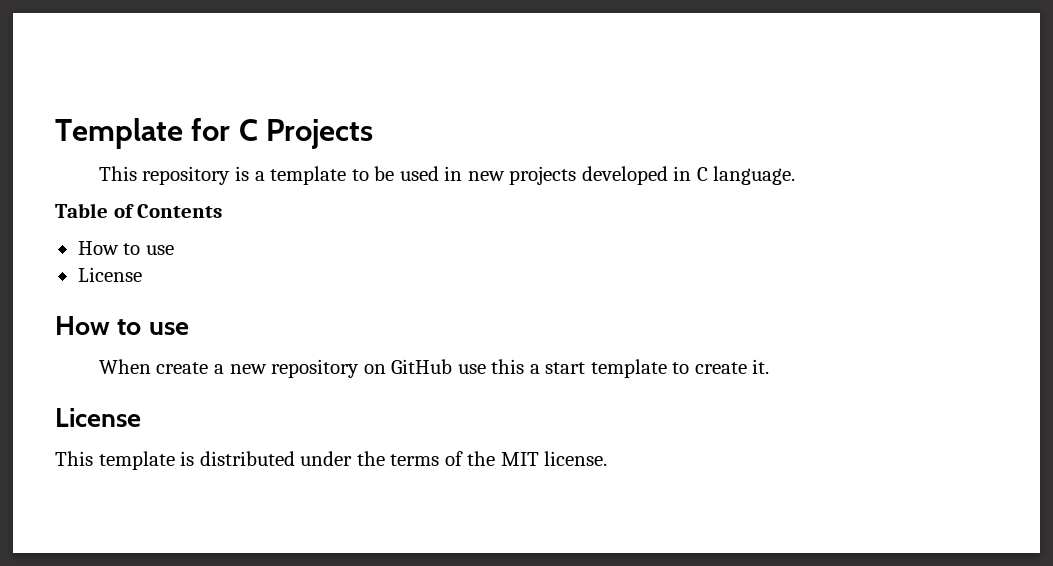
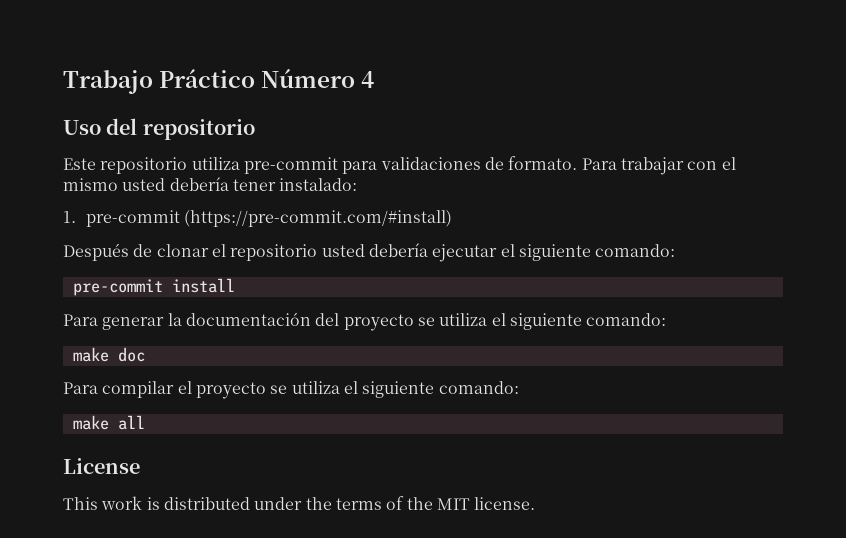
- Template for C Projects
- This repository is a template to be used in new projects developed in C language.
- Table of Contents
- How to use
- License
- How to use
- When create a new repository on GitHub use this a start template to create it.
+ Trabajo Práctico Número 4
+ Uso del repositorio
+ Este repositorio utiliza pre-commit para validaciones de formato. Para trabajar con el mismo usted debería tener instalado:
+ 1. pre-commit (https://pre-commit.com/#install)
+ Después de clonar el repositorio usted debería ejecutar el siguiente comando:
+ pre-commit install
+ Para generar la documentación del proyecto se utiliza el siguiente comando:
+ make doc
+ Para compilar el proyecto se utiliza el siguiente comando:
+ make all
- This template is distributed under the terms of the MIT license.
+ This work is distributed under the terms of the MIT license.

